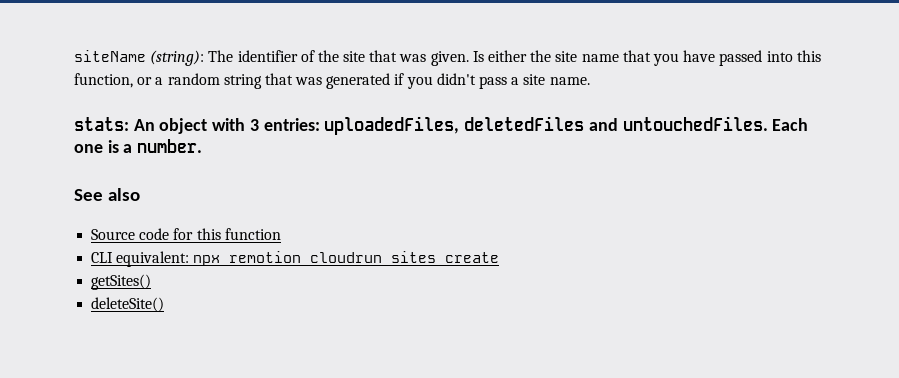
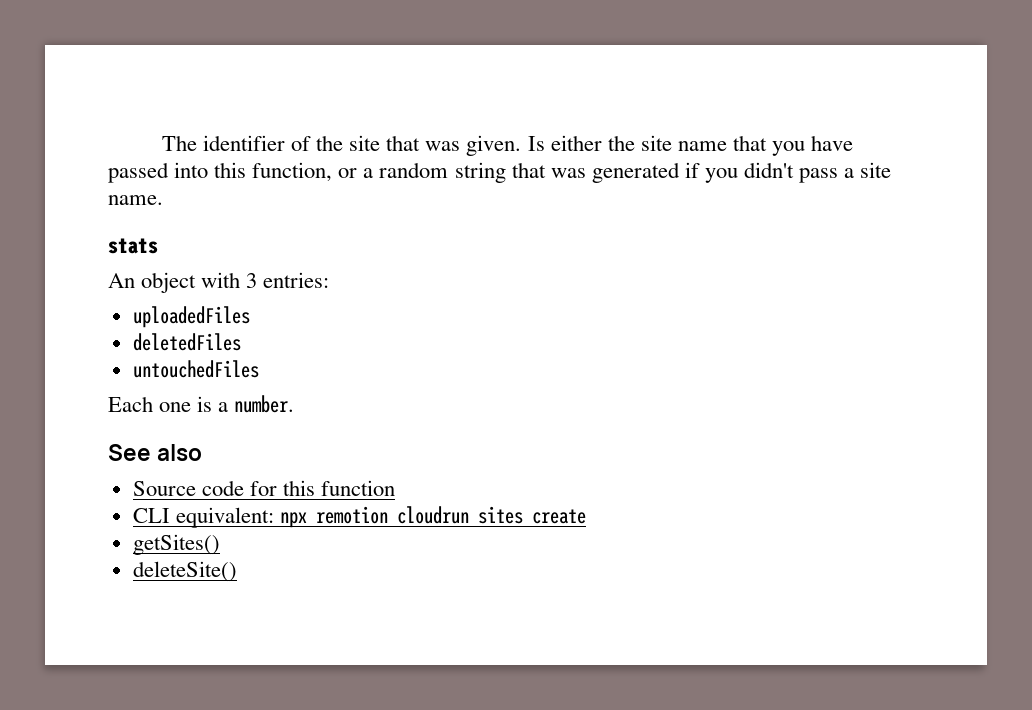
- siteName (string): The identifier of the site that was given.
+ The identifier of the site that was given.
- stats: An object with 3 entries: uploadedFiles, deletedFiles and untouchedFiles. Each one is a number.
+ stats
+ An object with 3 entries:
+ uploadedFiles
+ deletedFiles
+ untouchedFiles
+ Each one is a number.

